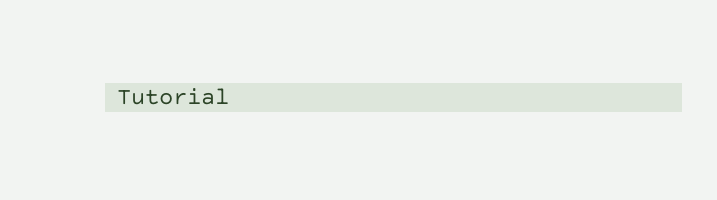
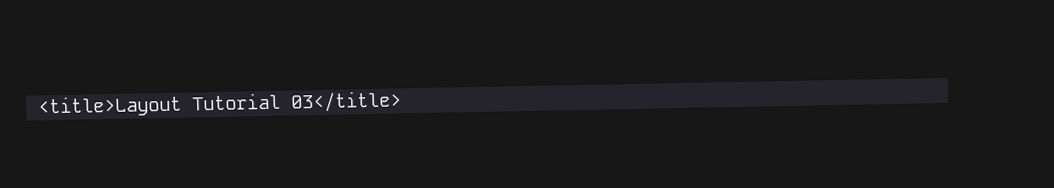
- Tutorial
+ <title>Layout Tutorial 03</title>

